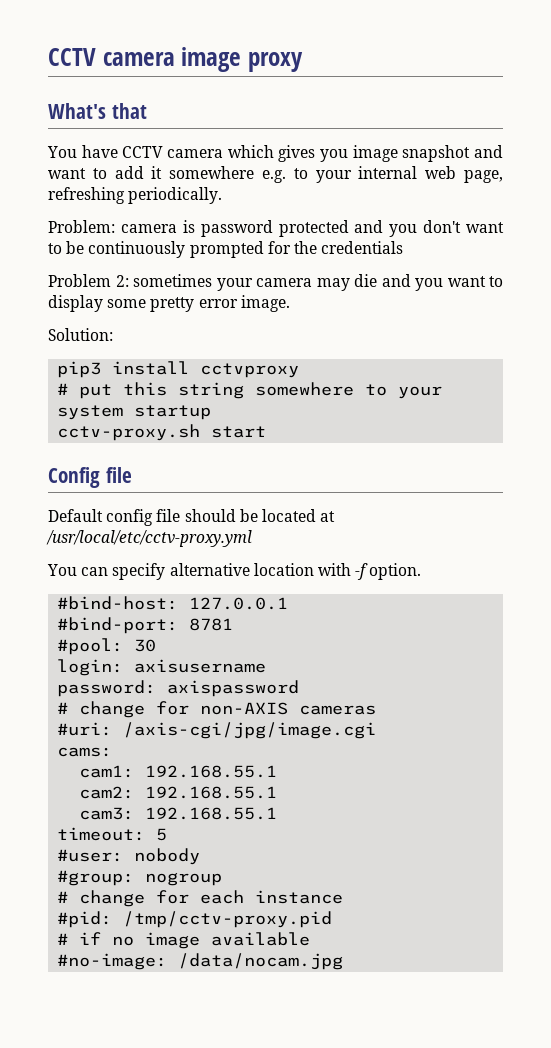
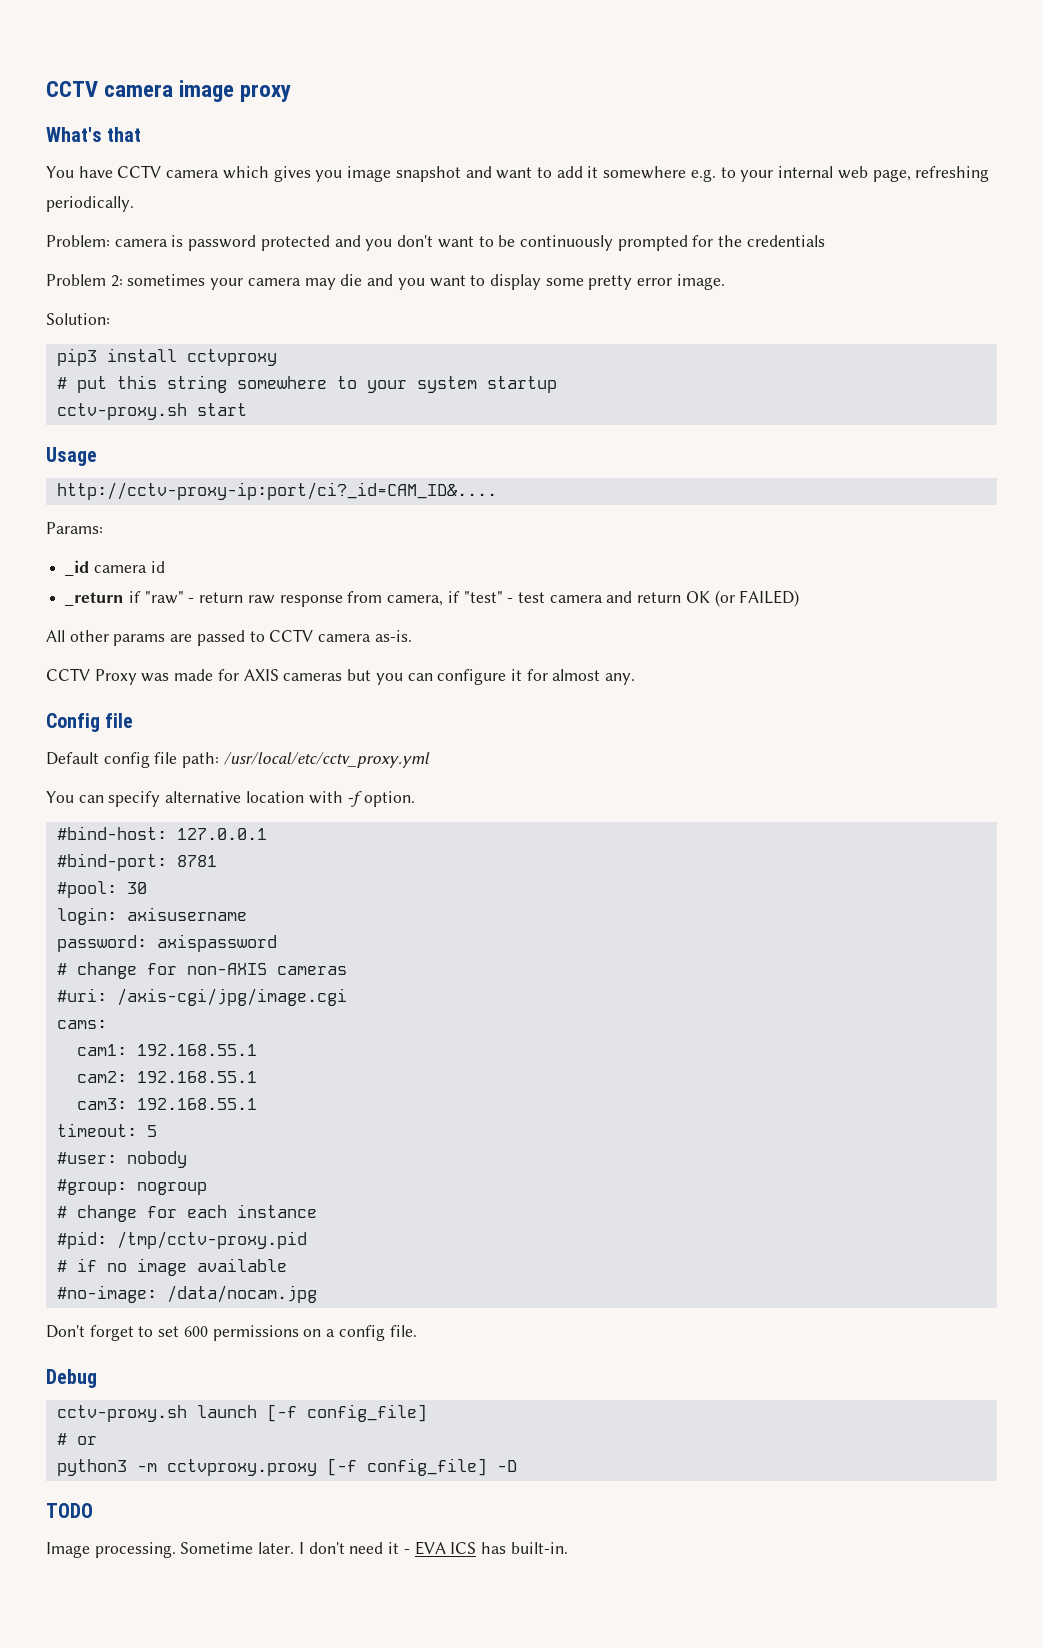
+ Usage
+ http://cctv-proxy-ip:port/ci?_id=CAM_ID&....
+ Params:
+ _id camera id
+ _return if "raw" - return raw response from camera, if "test" - test camera and return OK (or FAILED)
+ All other params are passed to CCTV camera as-is.
+ CCTV Proxy was made for AXIS cameras but you can configure it for almost any.
- Default config file should be located at /usr/local/etc/cctv-proxy.yml
+ Default config file path: /usr/local/etc/cctv_proxy.yml
+ Don't forget to set 600 permissions on a config file.
+ Debug
+ cctv-proxy.sh launch [-f config_file]
+ # or
+ python3 -m cctvproxy.proxy [-f config_file] -D
+ TODO
+ Image processing. Sometime later. I don't need it - EVA ICS has built-in.

